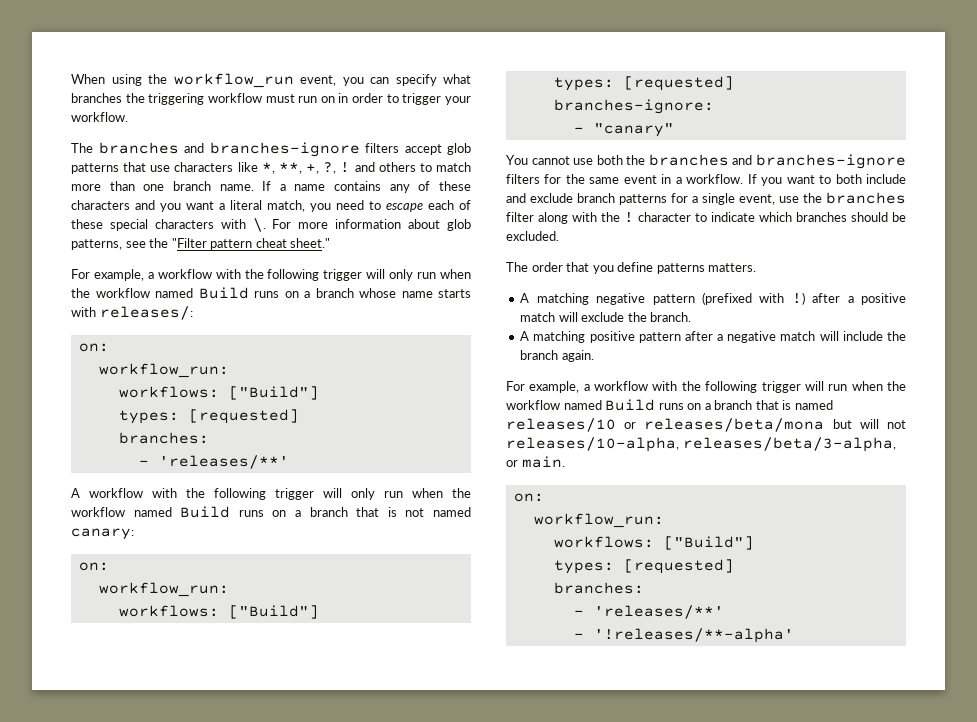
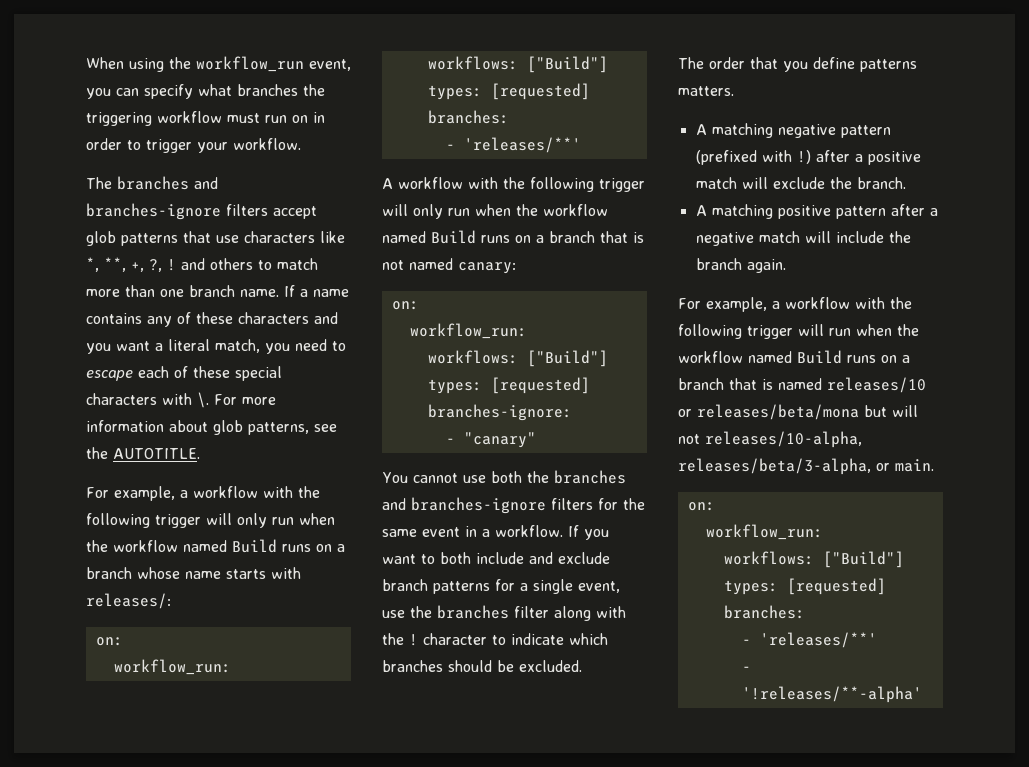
- For more information about glob patterns, see the "Filter pattern cheat sheet."
+ For more information about glob patterns, see the AUTOTITLE.

